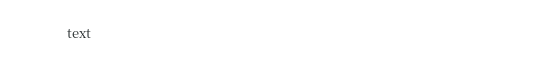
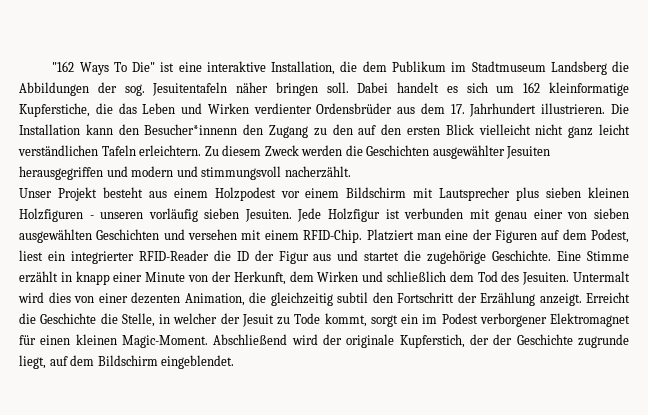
- text
+ "162 Ways To Die" ist eine interaktive Installation, die dem Publikum im Stadtmuseum Landsberg die Abbildungen der sog. Jesuitentafeln näher bringen soll. Dabei handelt es sich um 162 kleinformatige Kupferstiche, die das Leben und Wirken verdienter Ordensbrüder aus dem 17. Jahrhundert illustrieren. Die Installation kann den Besucher*innenn den Zugang zu den auf den ersten Blick vielleicht nicht ganz leicht verständlichen Tafeln erleichtern. Zu diesem Zweck werden die Geschichten ausgewählter Jesuiten herausgegriffen und modern und stimmungsvoll nacherzählt.
+ Unser Projekt besteht aus einem Holzpodest vor einem Bildschirm mit Lautsprecher plus sieben kleinen Holzfiguren - unseren vorläufig sieben Jesuiten. Jede Holzfigur ist verbunden mit genau einer von sieben ausgewählten Geschichten und versehen mit einem RFID-Chip. Platziert man eine der Figuren auf dem Podest, liest ein integrierter RFID-Reader die ID der Figur aus und startet die zugehörige Geschichte. Eine Stimme erzählt in knapp einer Minute von der Herkunft, dem Wirken und schließlich dem Tod des Jesuiten. Untermalt wird dies von einer dezenten Animation, die gleichzeitig subtil den Fortschritt der Erzählung anzeigt. Erreicht die Geschichte die Stelle, in welcher der Jesuit zu Tode kommt, sorgt ein im Podest verborgener Elektromagnet für einen kleinen Magic-Moment. Abschließend wird der originale Kupferstich, der der Geschichte zugrunde liegt, auf dem Bildschirm eingeblendet.

